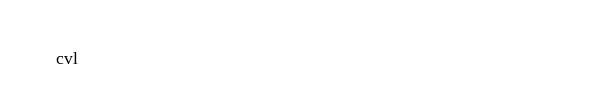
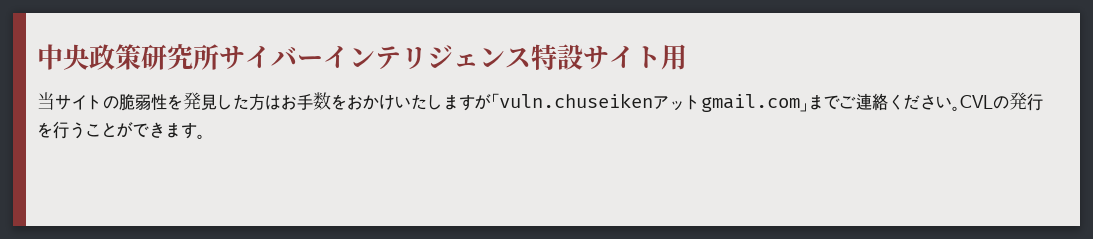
- cvl
+ 中央政策研究所サイバーインテリジェンス特設サイト用
+ 当サイトの脆弱性を発見した方はお手数をおかけいたしますが「vuln.chuseikenアットgmail.com」までご連絡ください。CVLの発行を行うことができます。

